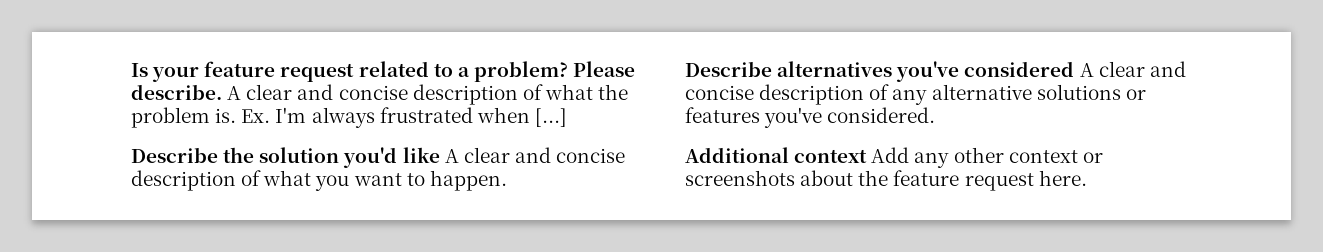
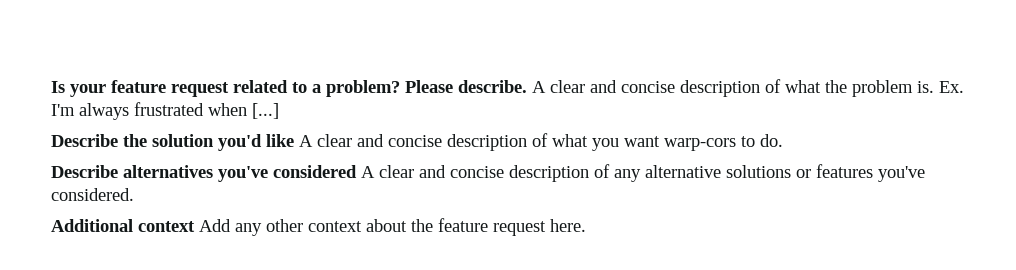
- Describe the solution you'd like A clear and concise description of what you want to happen.
+ Describe the solution you'd like A clear and concise description of what you want warp-cors to do.
- Additional context Add any other context or screenshots about the feature request here.
+ Additional context Add any other context about the feature request here.

